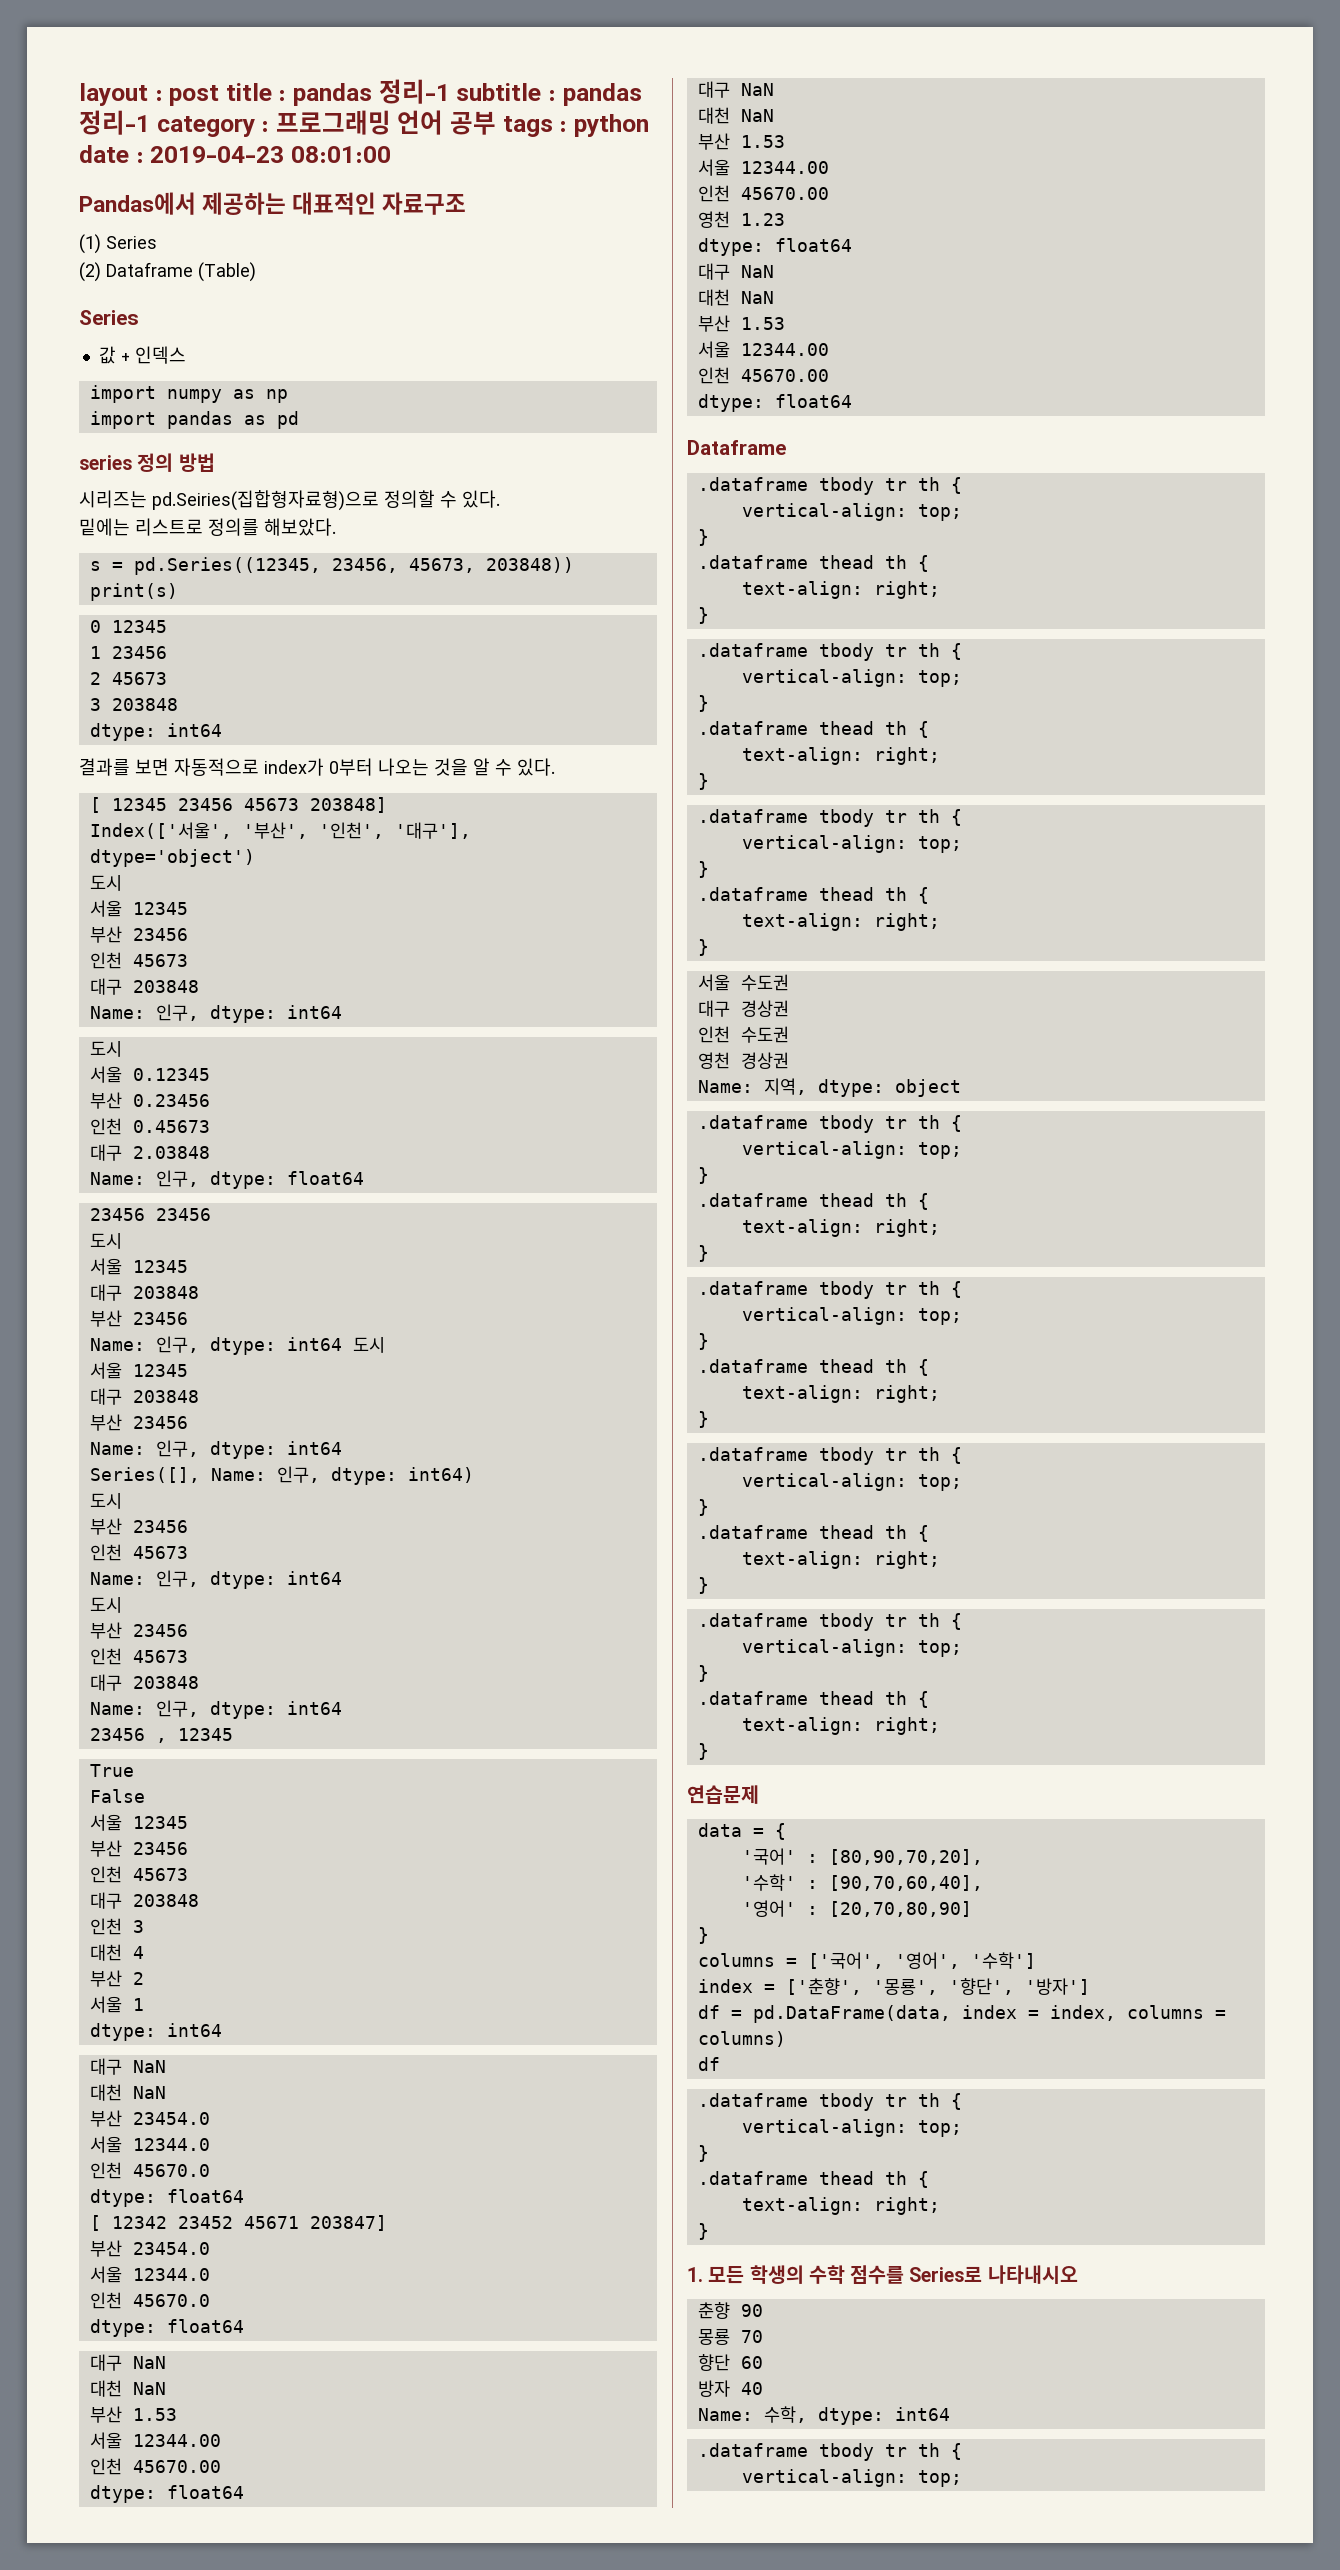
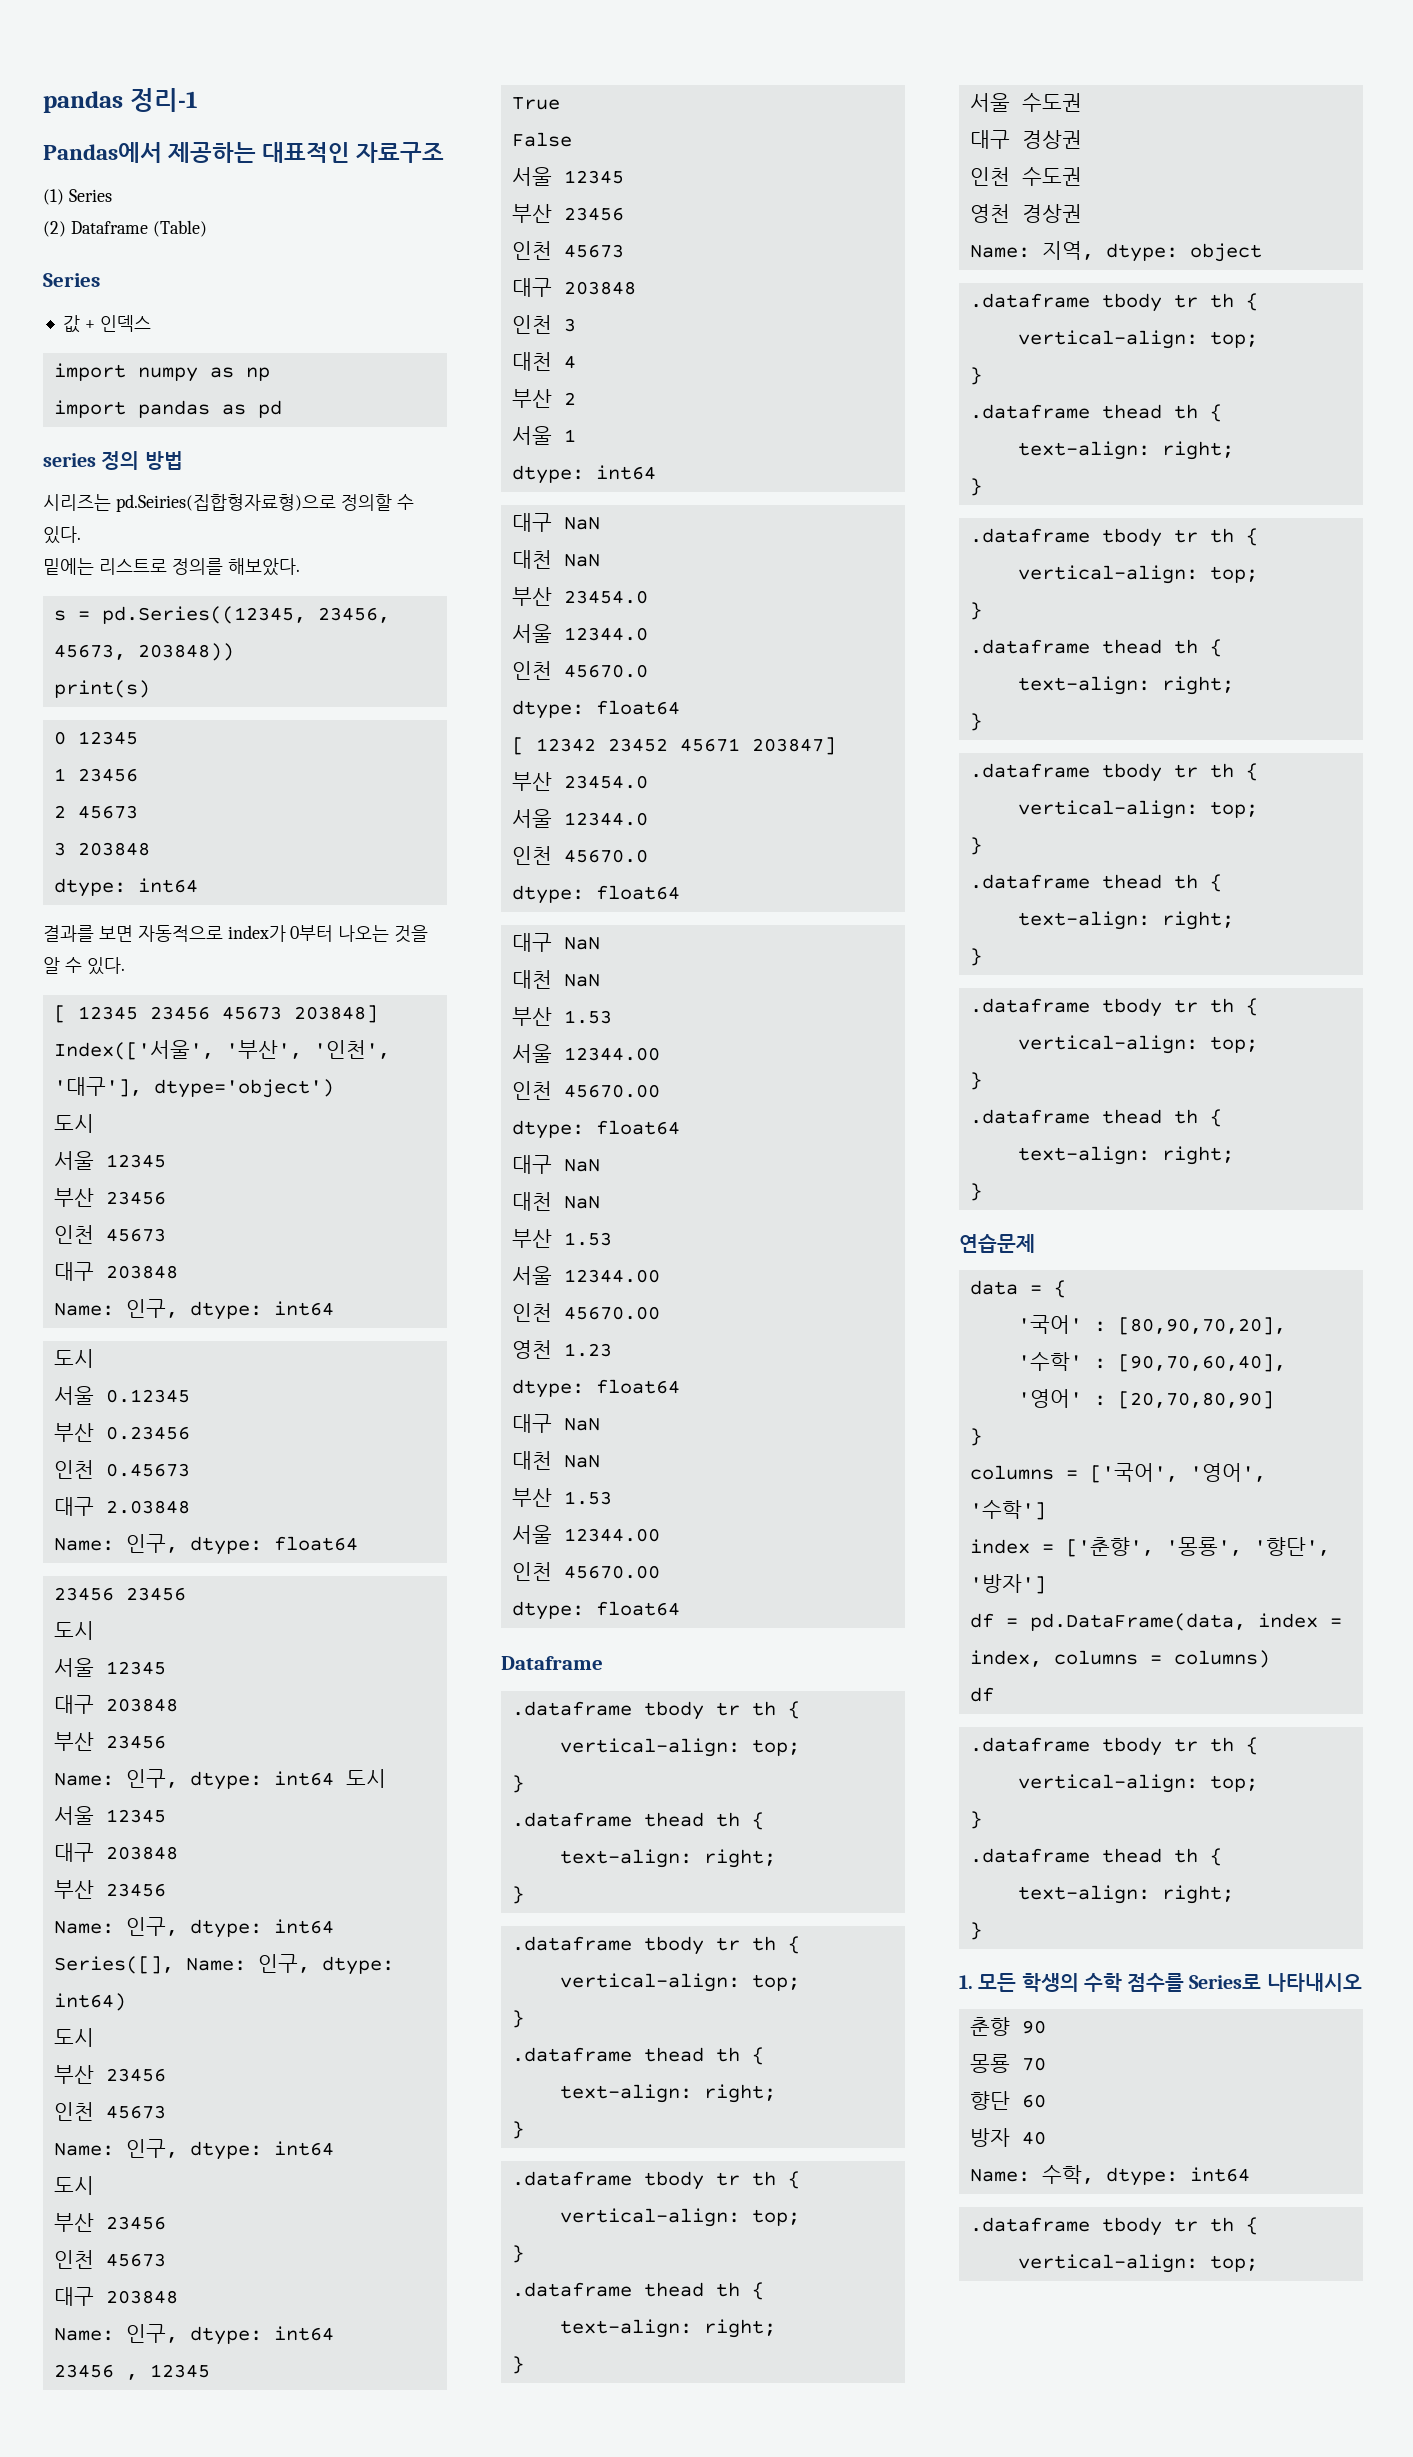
- layout : post title : pandas 정리-1 subtitle : pandas 정리-1 category : 프로그래밍 언어 공부 tags : python date : 2019-04-23 08:01:00
+ pandas 정리-1

